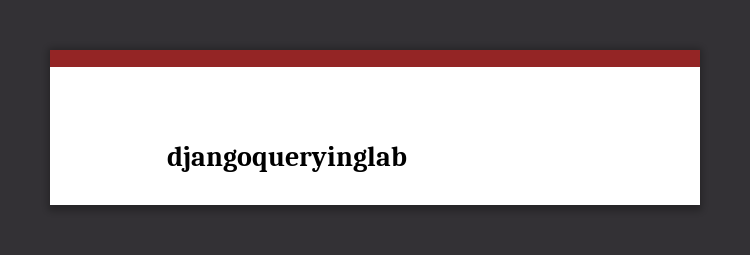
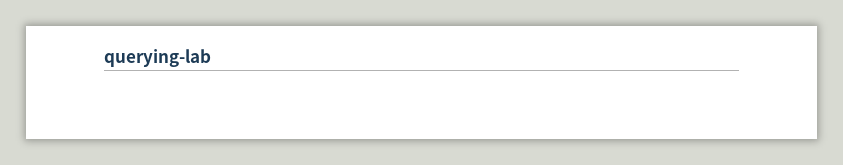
- djangoqueryinglab
+ querying-lab

